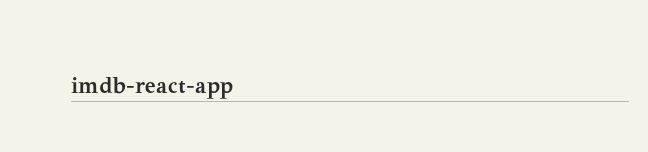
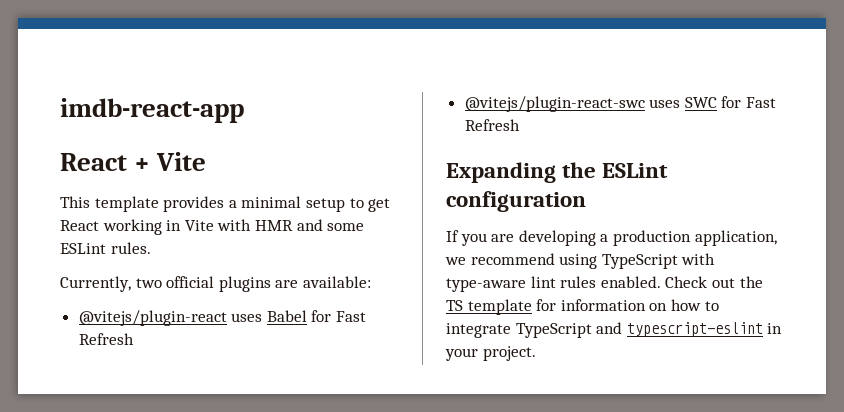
+ React + Vite
+ This template provides a minimal setup to get React working in Vite with HMR and some ESLint rules.
+ Currently, two official plugins are available:
+ @vitejs/plugin-react uses Babel for Fast Refresh
+ @vitejs/plugin-react-swc uses SWC for Fast Refresh
+ Expanding the ESLint configuration
+ If you are developing a production application, we recommend using TypeScript with type-aware lint rules enabled. Check out the TS template for information on how to integrate TypeScript and typescript-eslint in your project.

